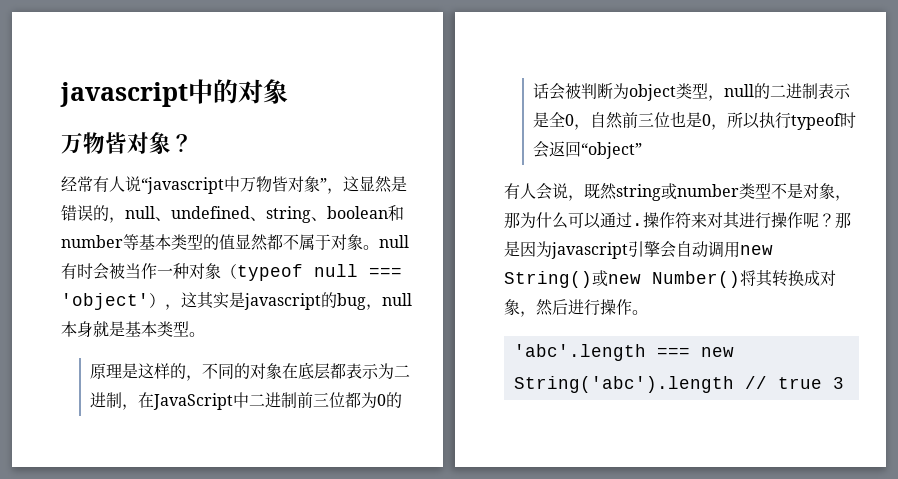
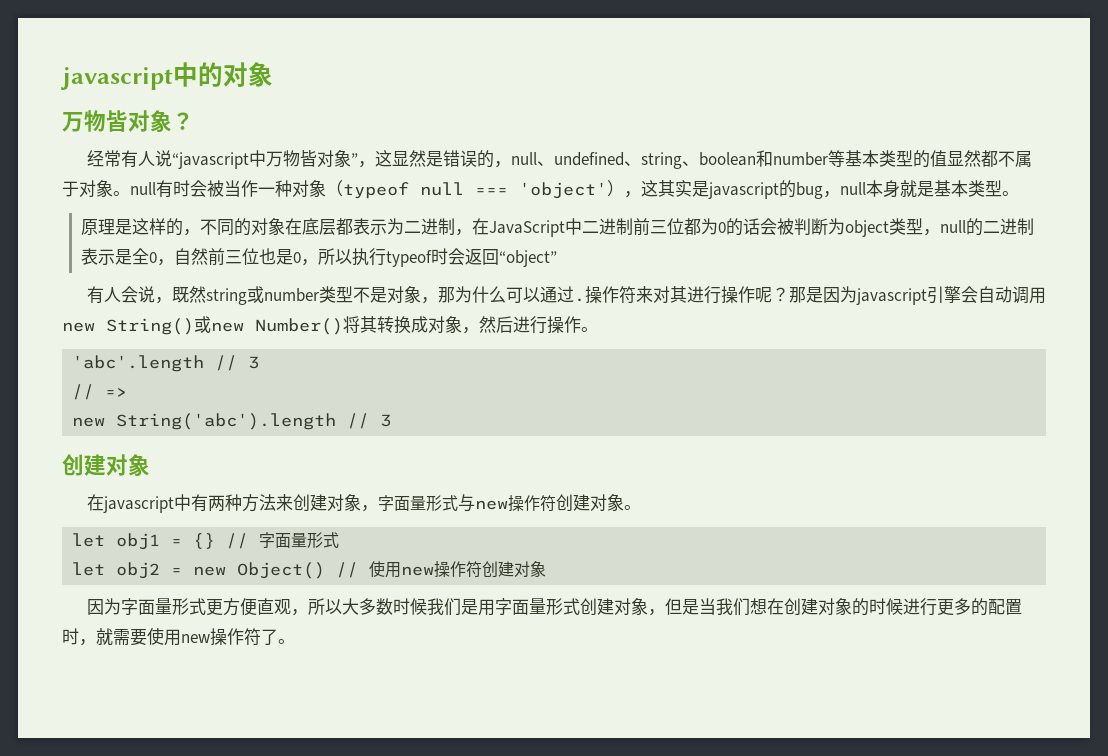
- 'abc'.length === new String('abc').length // true 3
+ 'abc'.length // 3
+ // =>
+ new String('abc').length // 3
+ 创建对象
+ 在javascript中有两种方法来创建对象，字面量形式与new操作符创建对象。
+ let obj1 = {} // 字面量形式
+ let obj2 = new Object() // 使用new操作符创建对象
+ 因为字面量形式更方便直观，所以大多数时候我们是用字面量形式创建对象，但是当我们想在创建对象的时候进行更多的配置时，就需要使用new操作符了。

